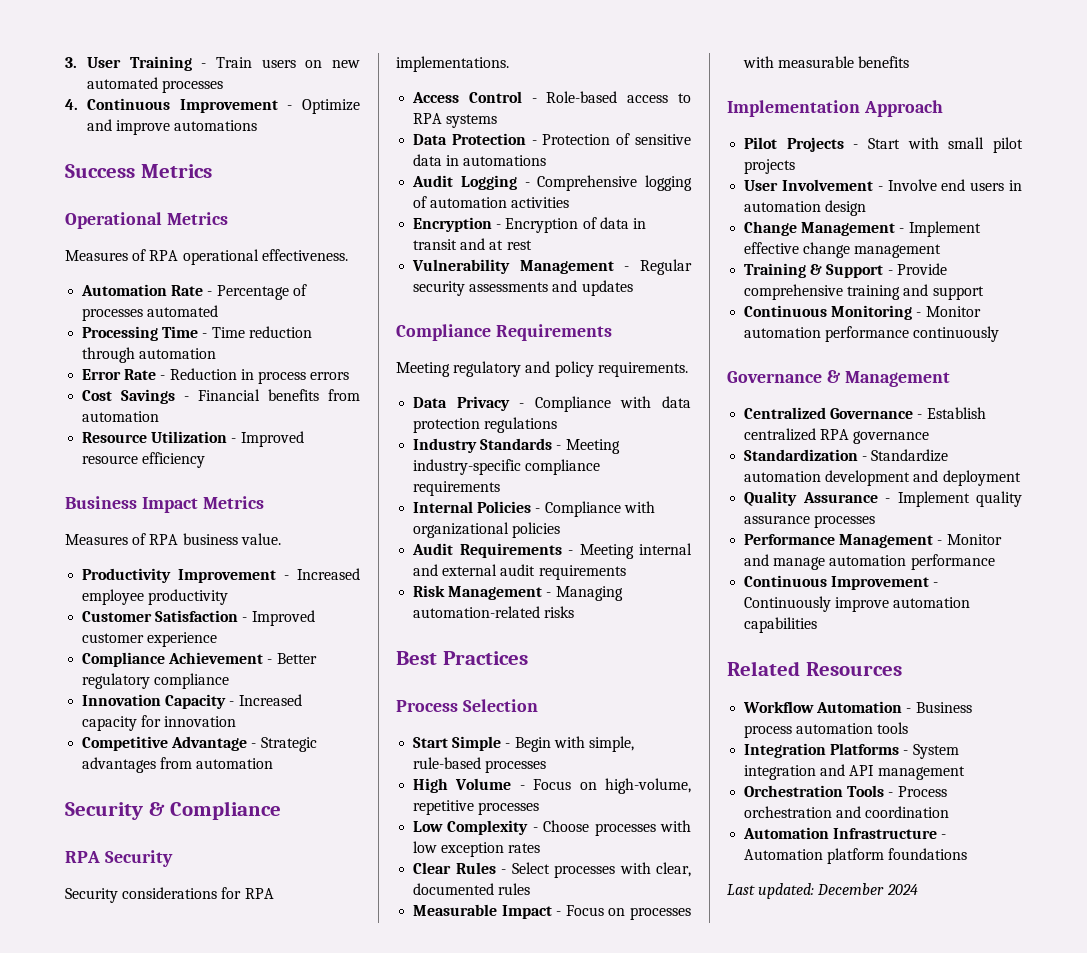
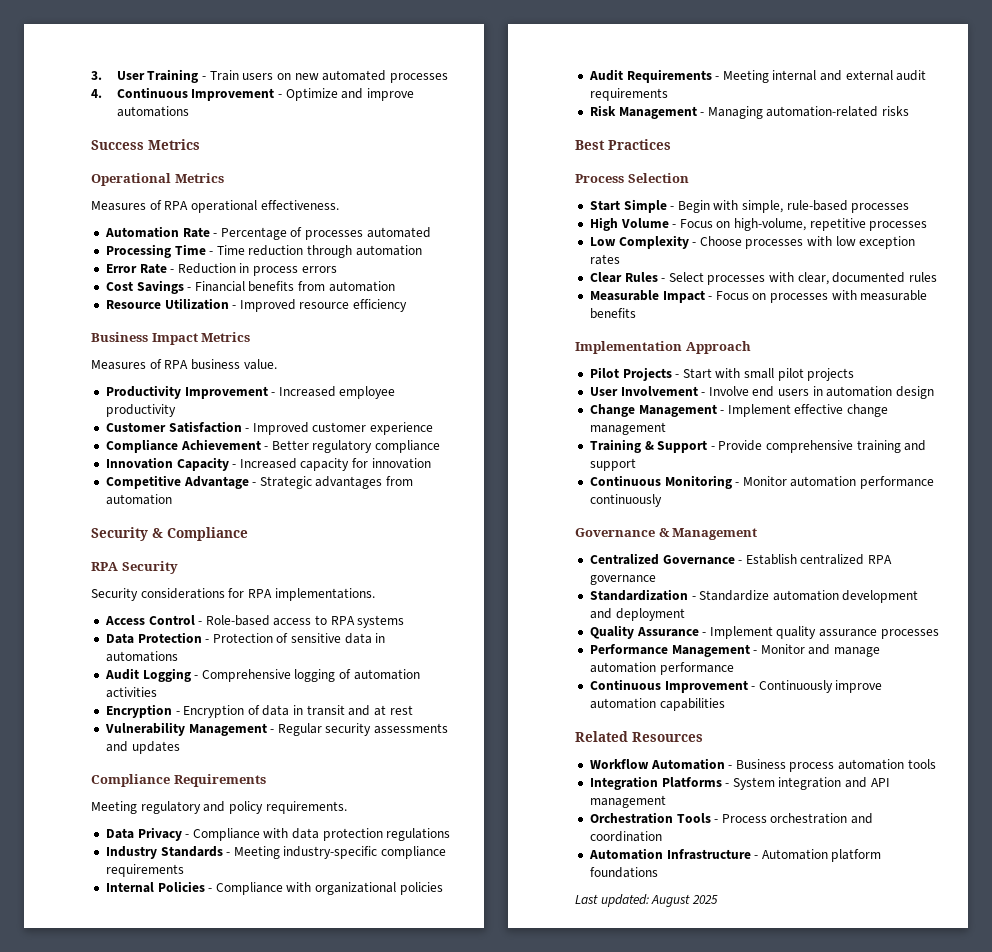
- Last updated: December 2024
+ Last updated: August 2025

